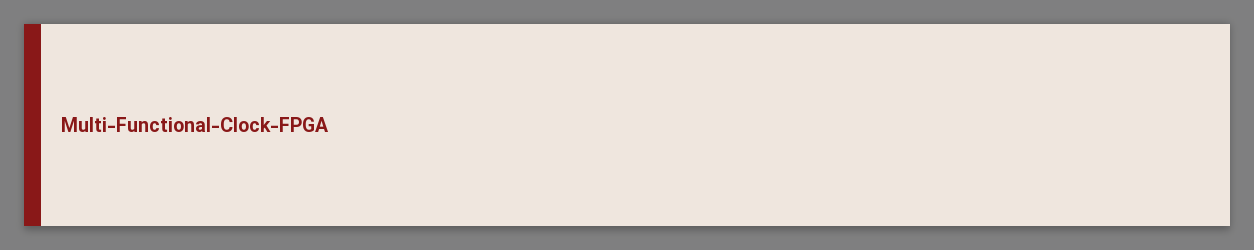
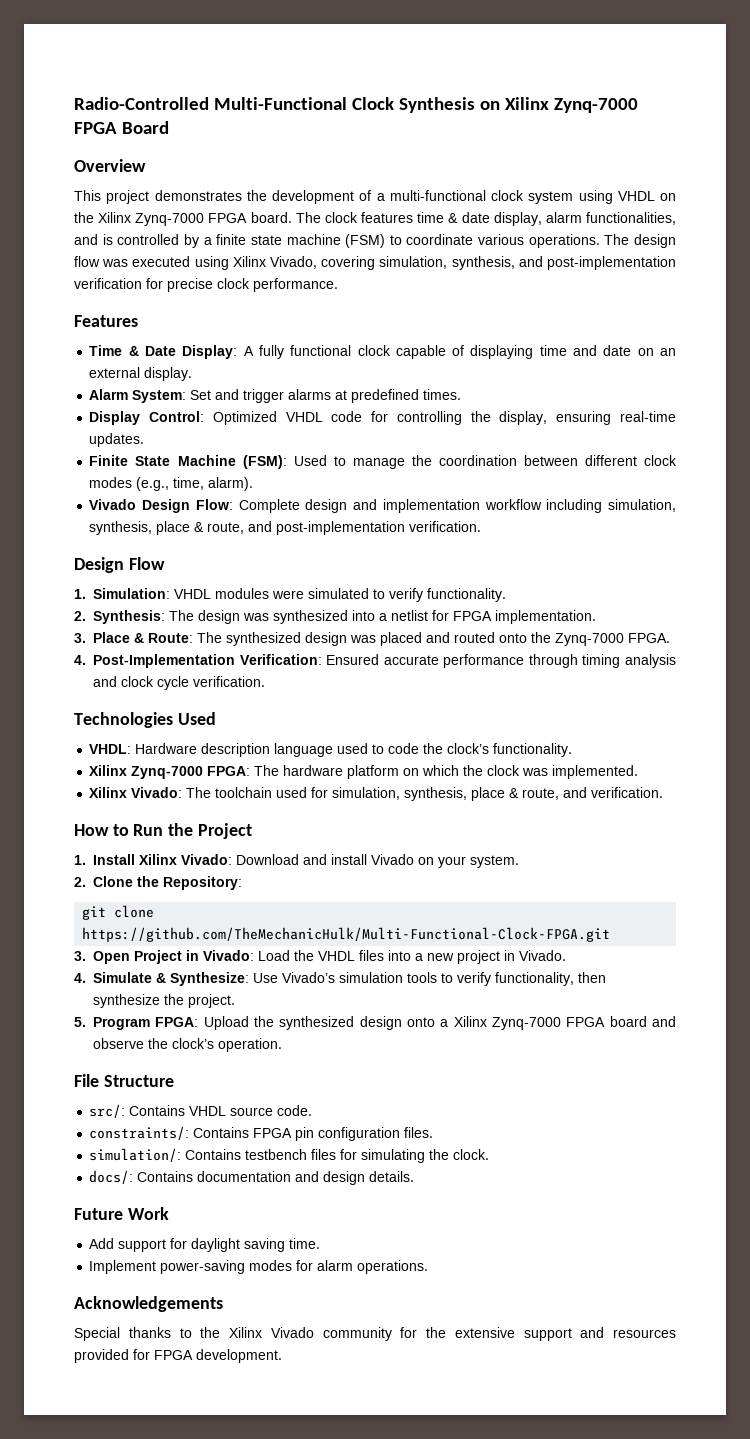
- Multi-Functional-Clock-FPGA
+ Radio-Controlled Multi-Functional Clock Synthesis on Xilinx Zynq-7000 FPGA Board
+ Overview
+ This project demonstrates the development of a multi-functional clock system using VHDL on the Xilinx Zynq-7000 FPGA board. The clock features time & date display, alarm functionalities, and is controlled by a finite state machine (FSM) to coordinate various operations. The design flow was executed using Xilinx Vivado, covering simulation, synthesis, and post-implementation verification for precise clock performance.
+ Features
+ Time & Date Display: A fully functional clock capable of displaying time and date on an external display.
+ Alarm System: Set and trigger alarms at predefined times.
+ Display Control: Optimized VHDL code for controlling the display, ensuring real-time updates.
+ Finite State Machine (FSM): Used to manage the coordination between different clock modes (e.g., time, alarm).
+ Vivado Design Flow: Complete design and implementation workflow including simulation, synthesis, place & route, and post-implementation verification.
+ Design Flow
+ 1. Simulation: VHDL modules were simulated to verify functionality.
+ 2. Synthesis: The design was synthesized into a netlist for FPGA implementation.
+ 3. Place & Route: The synthesized design was placed and routed onto the Zynq-7000 FPGA.
+ 4. Post-Implementation Verification: Ensured accurate performance through timing analysis and clock cycle verification.
+ Technologies Used
+ VHDL: Hardware description language used to code the clock’s functionality.
+ Xilinx Zynq-7000 FPGA: The hardware platform on which the clock was implemented.
+ Xilinx Vivado: The toolchain used for simulation, synthesis, place & route, and verification.
+ How to Run the Project
+ 1. Install Xilinx Vivado: Download and install Vivado on your system.
+ 2. Clone the Repository:
+ git clone https://github.com/TheMechanicHulk/Multi-Functional-Clock-FPGA.git
+ 3. Open Project in Vivado: Load the VHDL files into a new project in Vivado.
+ 4. Simulate & Synthesize: Use Vivado’s simulation tools to verify functionality, then synthesize the project.
+ 5. Program FPGA: Upload the synthesized design onto a Xilinx Zynq-7000 FPGA board and observe the clock’s operation.
+ File Structure
+ src/: Contains VHDL source code.
+ constraints/: Contains FPGA pin configuration files.
+ simulation/: Contains testbench files for simulating the clock.
+ docs/: Contains documentation and design details.
+ Future Work
+ Add support for daylight saving time.
+ Implement power-saving modes for alarm operations.
+ Acknowledgements
+ Special thanks to the Xilinx Vivado community for the extensive support and resources provided for FPGA development.

